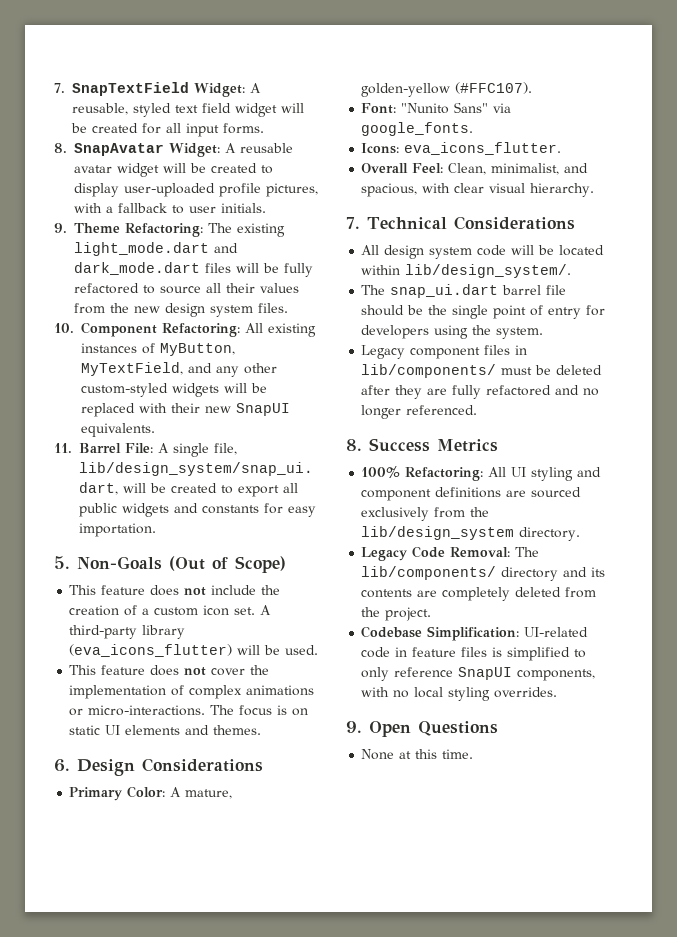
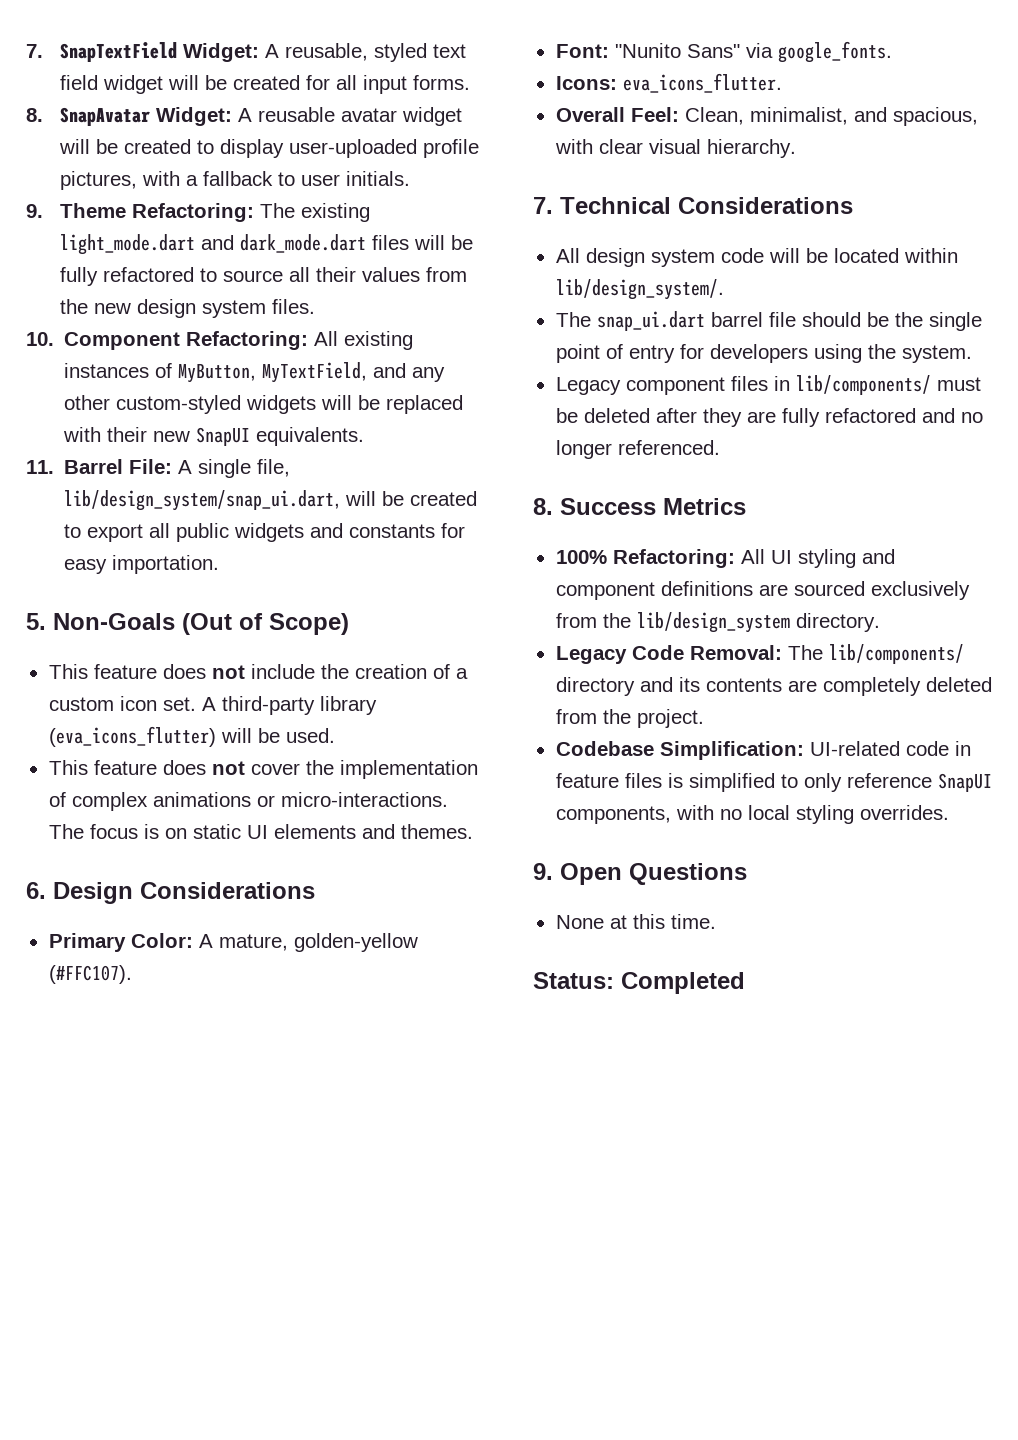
+ Status: Completed

